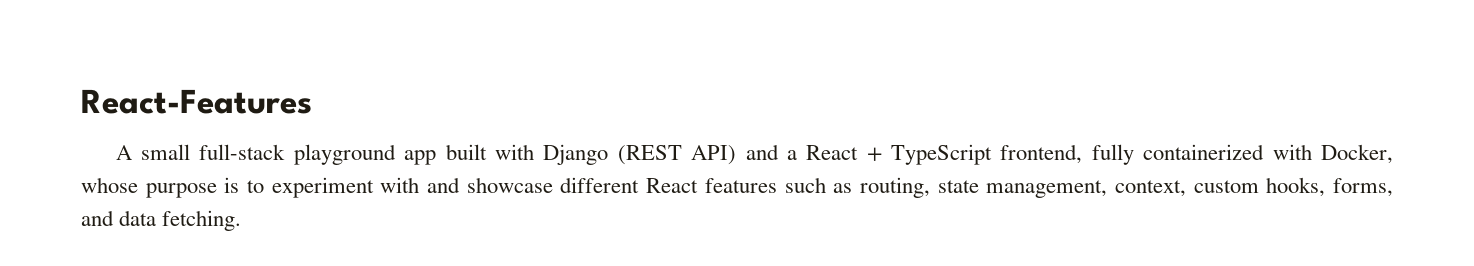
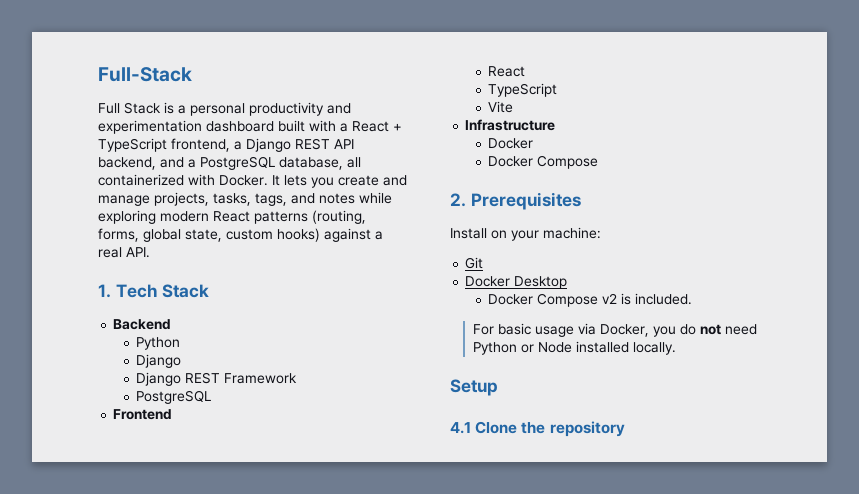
- React-Features
- A small full-stack playground app built with Django (REST API) and a React + TypeScript frontend, fully containerized with Docker, whose purpose is to experiment with and showcase different React features such as routing, state management, context, custom hooks, forms, and data fetching.
+ Full-Stack
+ Full Stack is a personal productivity and experimentation dashboard built with a React + TypeScript frontend, a Django REST API backend, and a PostgreSQL database, all containerized with Docker. It lets you create and manage projects, tasks, tags, and notes while exploring modern React patterns (routing, forms, global state, custom hooks) against a real API.
+ 1. Tech Stack
+ Backend
+ Python
+ Django
+ Django REST Framework
+ PostgreSQL
+ Frontend
+ React
+ TypeScript
+ Vite
+ Infrastructure
+ Docker
+ Docker Compose
+ 2. Prerequisites
+ Install on your machine:
+ Git
+ Docker Desktop
+ Docker Compose v2 is included.
+ For basic usage via Docker, you do not need Python or Node installed locally.
+ Setup
+ 4.1 Clone the repository

